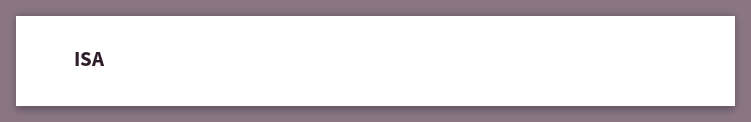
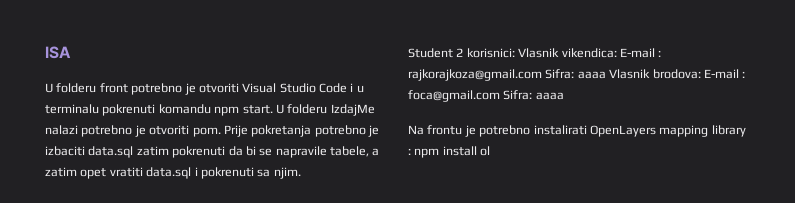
+ U folderu front potrebno je otvoriti Visual Studio Code i u terminalu pokrenuti komandu npm start. U folderu IzdajMe nalazi potrebno je otvoriti pom. Prije pokretanja potrebno je izbaciti data.sql zatim pokrenuti da bi se napravile tabele, a zatim opet vratiti data.sql i pokrenuti sa njim.
+ Student 2 korisnici: Vlasnik vikendica: E-mail : rajkorajkoza@gmail.com Sifra: aaaa Vlasnik brodova: E-mail : foca@gmail.com Sifra: aaaa
+ Na frontu je potrebno instalirati OpenLayers mapping library : npm install ol

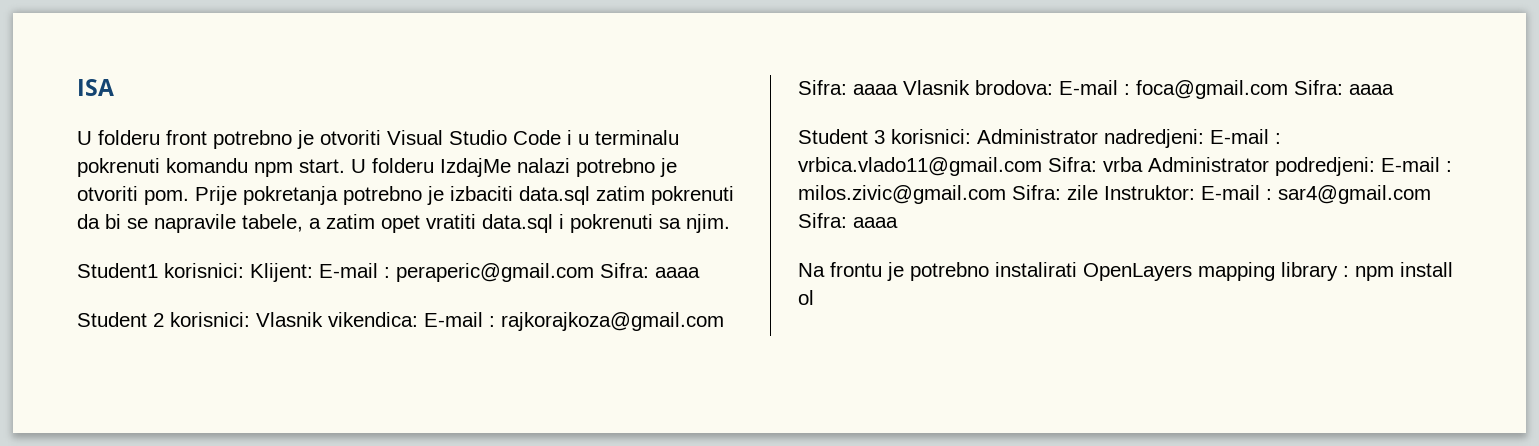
+ Student1 korisnici: Klijent: E-mail : peraperic@gmail.com Sifra: aaaa
+ Student 3 korisnici: Administrator nadredjeni: E-mail : vrbica.vlado11@gmail.com Sifra: vrba Administrator podredjeni: E-mail : milos.zivic@gmail.com Sifra: zile Instruktor: E-mail : sar4@gmail.com Sifra: aaaa

